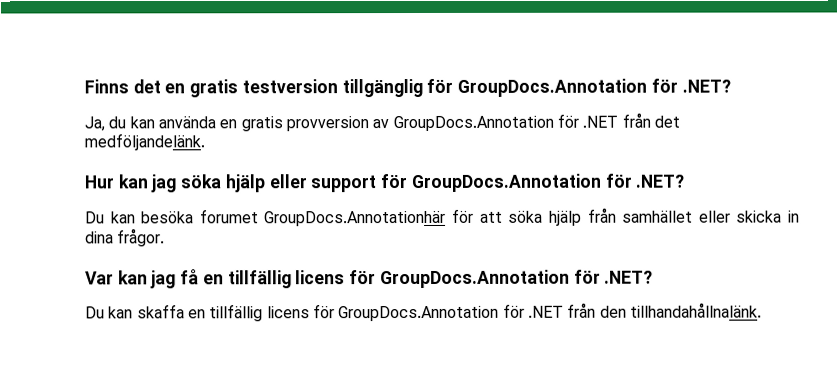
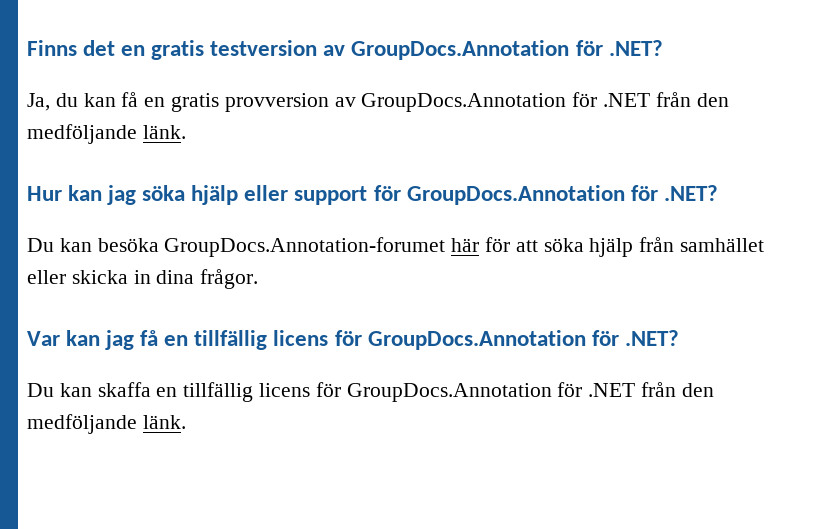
- Finns det en gratis testversion tillgänglig för GroupDocs.Annotation för .NET?
+ Finns det en gratis testversion av GroupDocs.Annotation för .NET?
- Ja, du kan använda en gratis provversion av GroupDocs.Annotation för .NET från det medföljandelänk.
+ Ja, du kan få en gratis provversion av GroupDocs.Annotation för .NET från den medföljande länk.
- Du kan besöka forumet GroupDocs.Annotationhär för att söka hjälp från samhället eller skicka in dina frågor.
+ Du kan besöka GroupDocs.Annotation-forumet här för att söka hjälp från samhället eller skicka in dina frågor.
- Du kan skaffa en tillfällig licens för GroupDocs.Annotation för .NET från den tillhandahållnalänk.
+ Du kan skaffa en tillfällig licens för GroupDocs.Annotation för .NET från den medföljande länk.

